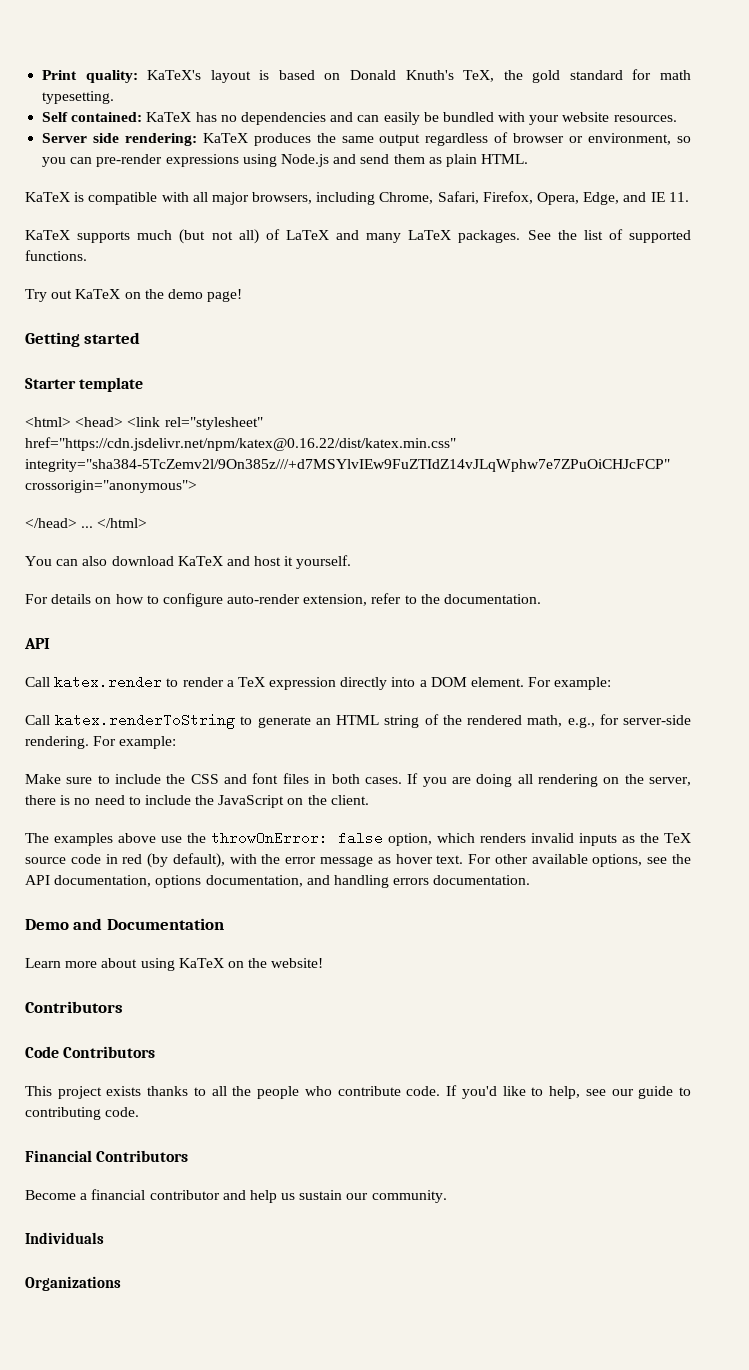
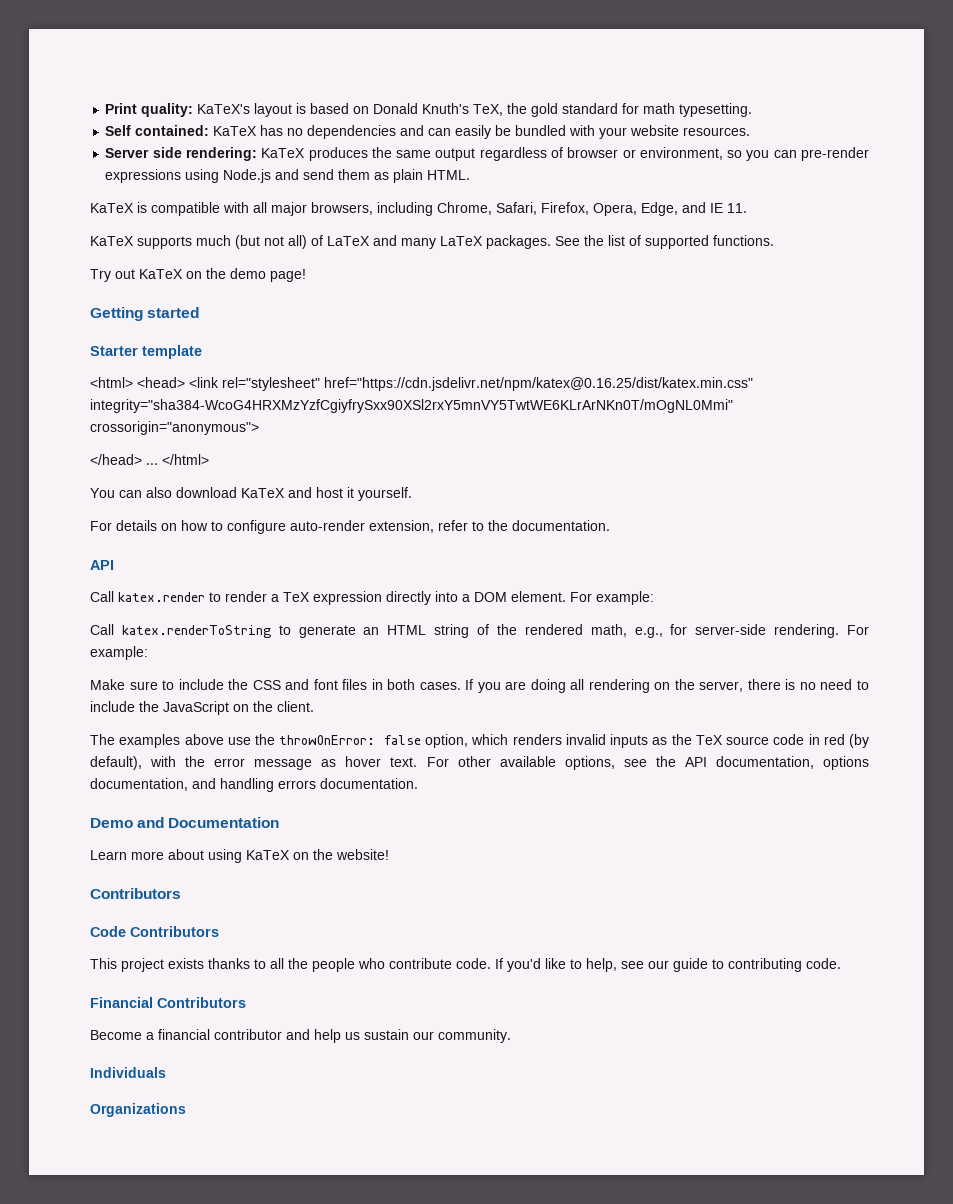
- <html> <head> <link rel="stylesheet" href="https://cdn.jsdelivr.net/npm/katex@0.16.22/dist/katex.min.css" integrity="sha384-5TcZemv2l/9On385z///+d7MSYlvIEw9FuZTIdZ14vJLqWphw7e7ZPuOiCHJcFCP" crossorigin="anonymous">
+ <html> <head> <link rel="stylesheet" href="https://cdn.jsdelivr.net/npm/katex@0.16.25/dist/katex.min.css" integrity="sha384-WcoG4HRXMzYzfCgiyfrySxx90XSl2rxY5mnVY5TwtWE6KLrArNKn0T/mOgNL0Mmi" crossorigin="anonymous">

